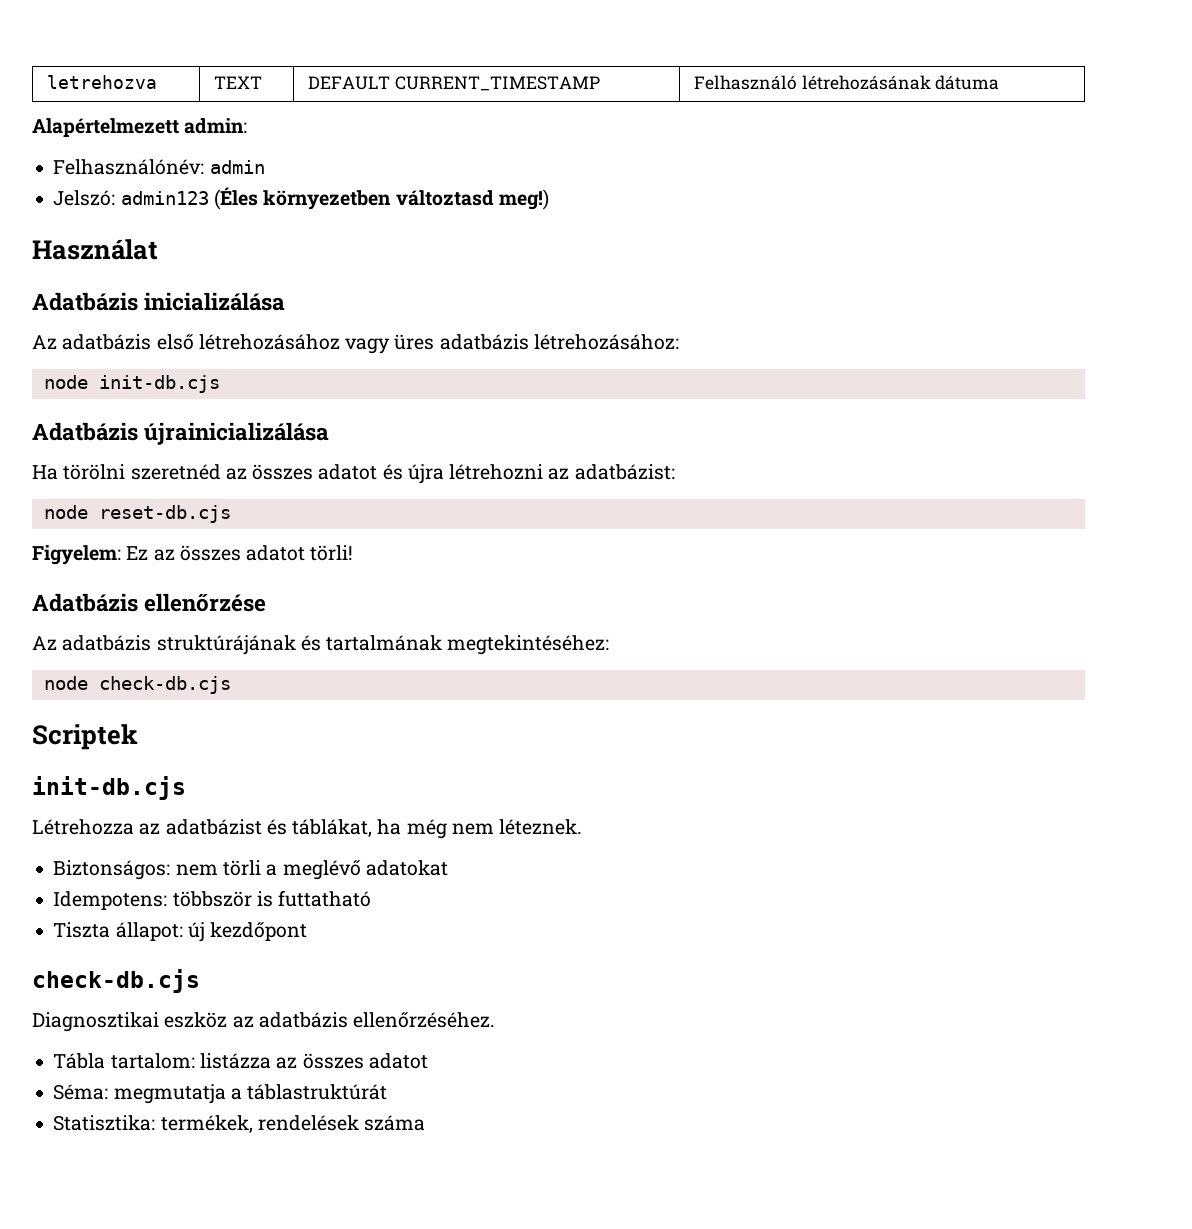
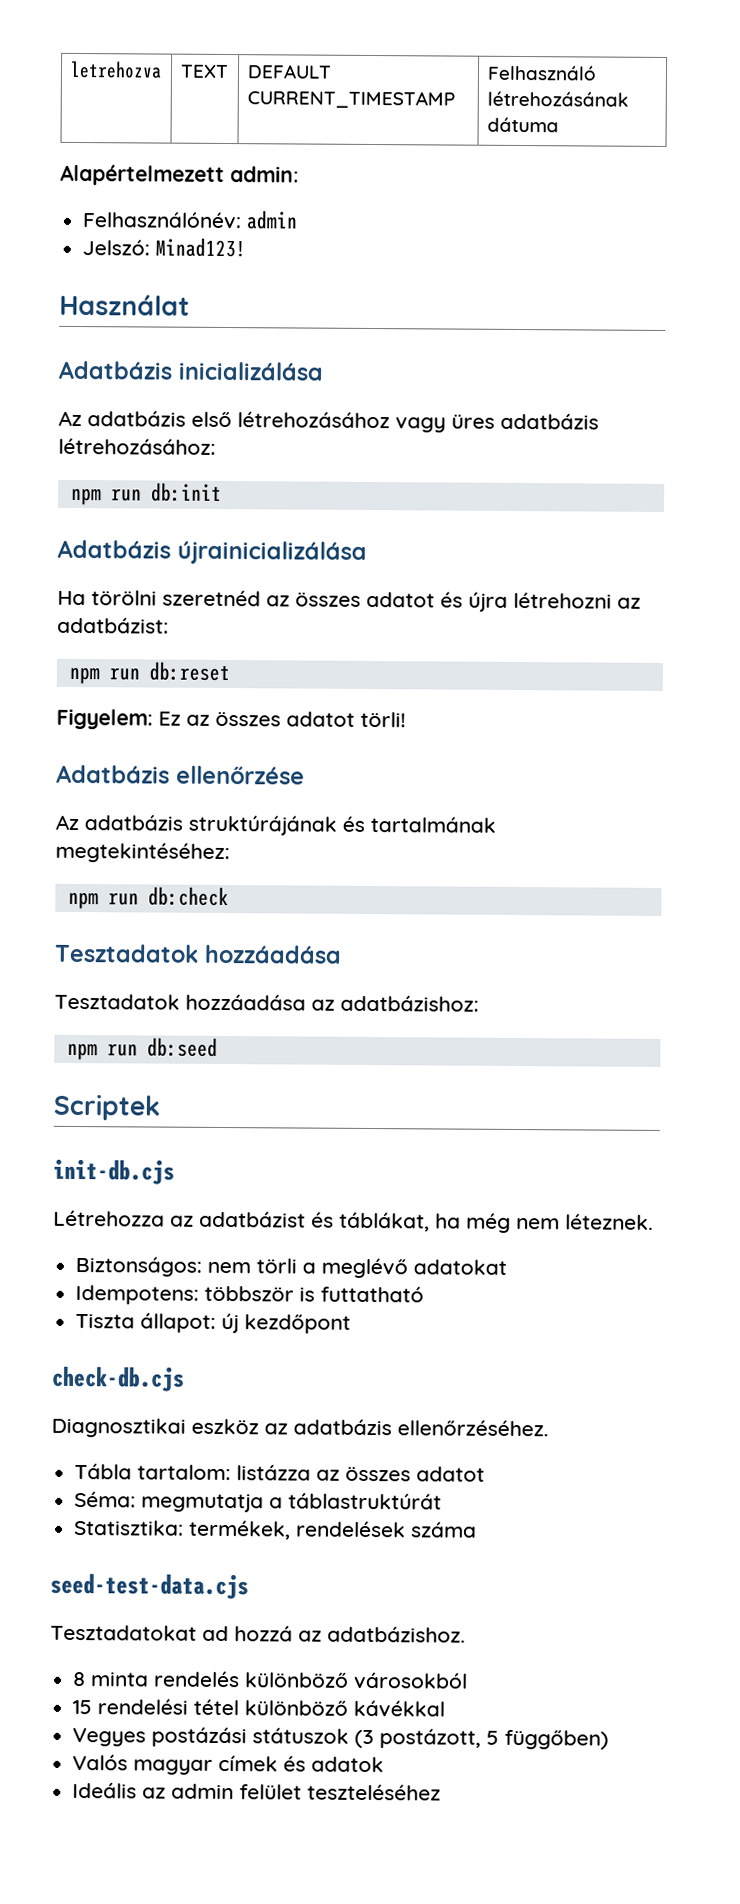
- Jelszó: admin123 (Éles környezetben változtasd meg!)
+ Jelszó: Minad123!
- node init-db.cjs
+ npm run db:init
- node reset-db.cjs
+ npm run db:reset
- node check-db.cjs
+ npm run db:check
+ Tesztadatok hozzáadása
+ Tesztadatok hozzáadása az adatbázishoz:
+ npm run db:seed
+ seed-test-data.cjs
+ Tesztadatokat ad hozzá az adatbázishoz.
+ 8 minta rendelés különböző városokból
+ 15 rendelési tétel különböző kávékkal
+ Vegyes postázási státuszok (3 postázott, 5 függőben)
+ Valós magyar címek és adatok
+ Ideális az admin felület teszteléséhez

